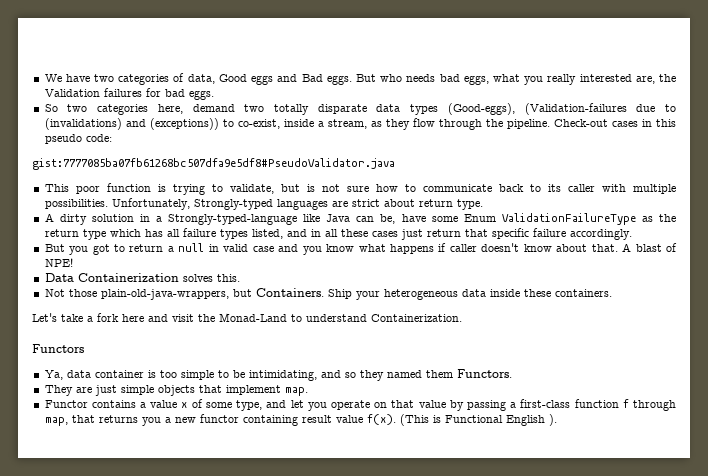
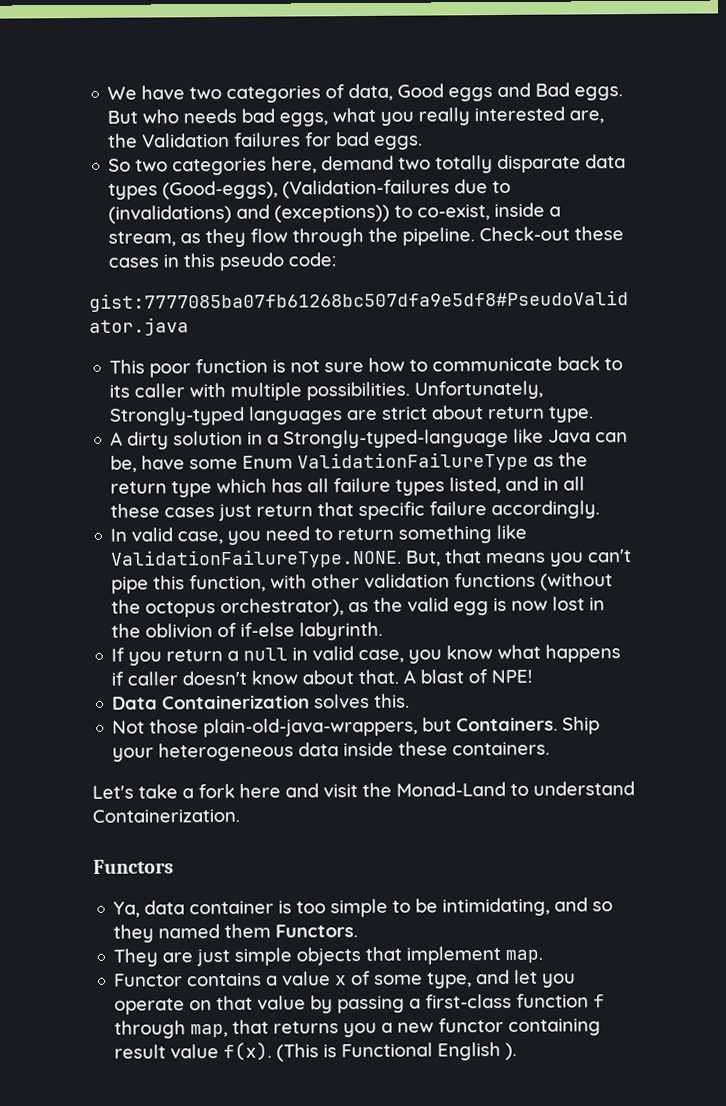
- Check-out cases in this pseudo code:
+ Check-out these cases in this pseudo code:
- This poor function is trying to validate, but is not sure how to communicate back to its caller with multiple possibilities.
+ This poor function is not sure how to communicate back to its caller with multiple possibilities.
- But you got to return a null in valid case and you know what happens if caller doesn't know about that.
+ In valid case, you need to return something like ValidationFailureType.NONE. But, that means you can't pipe this function, with other validation functions (without the octopus orchestrator), as the valid egg is now lost in the oblivion of if-else labyrinth.
+ If you return a null in valid case, you know what happens if caller doesn't know about that.

